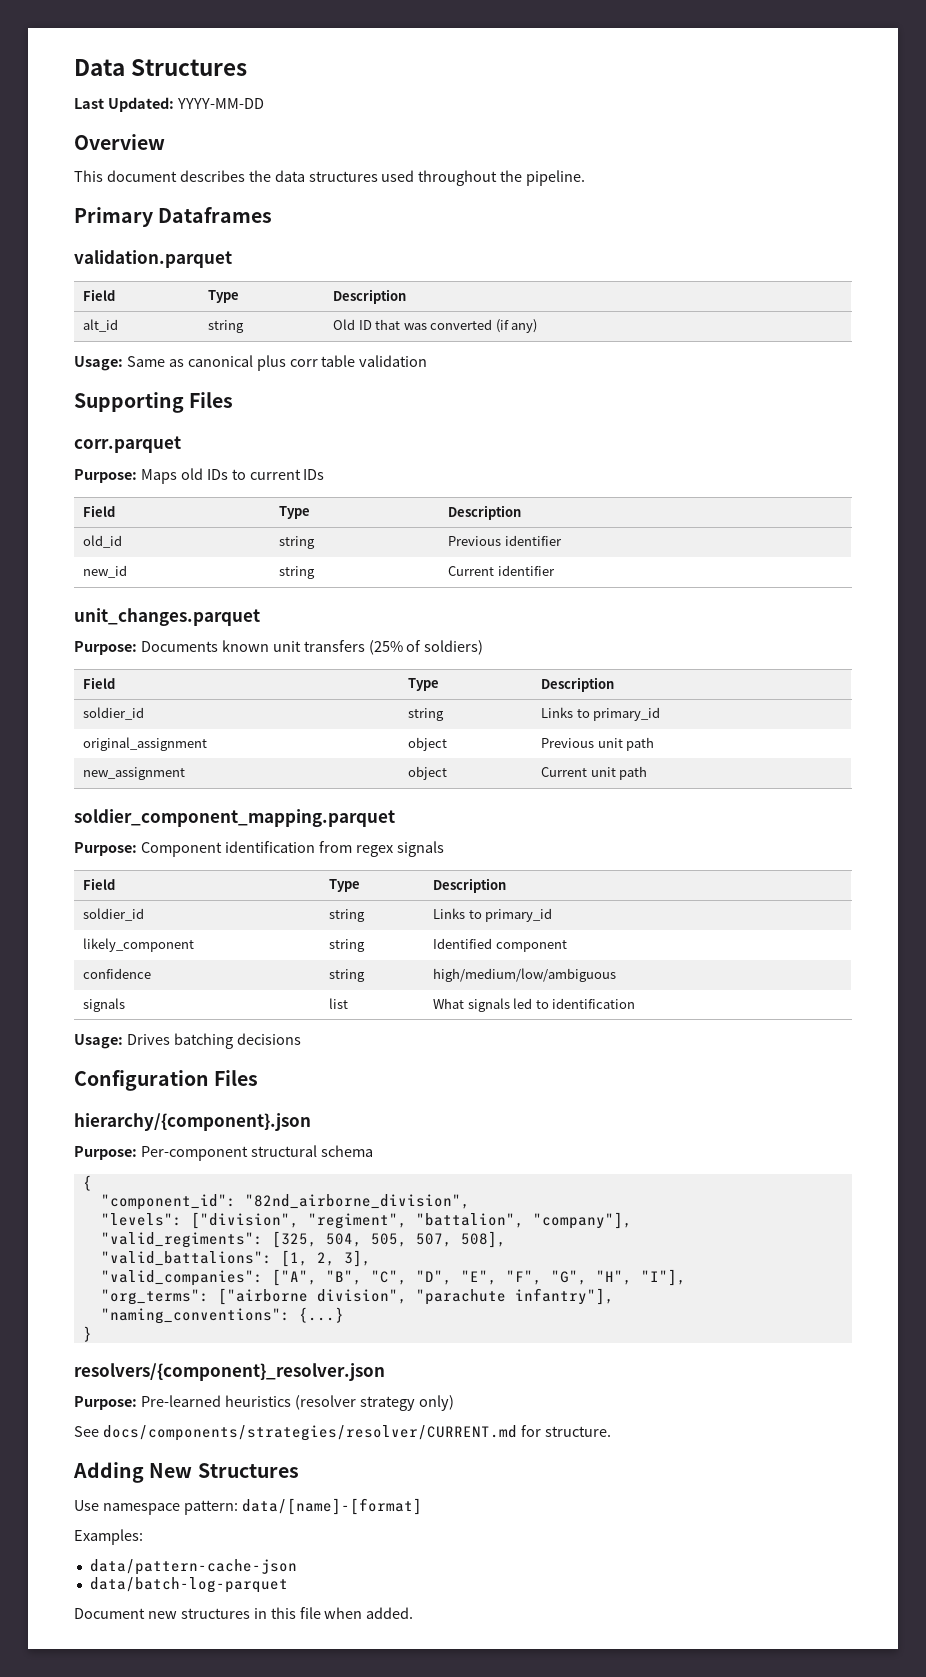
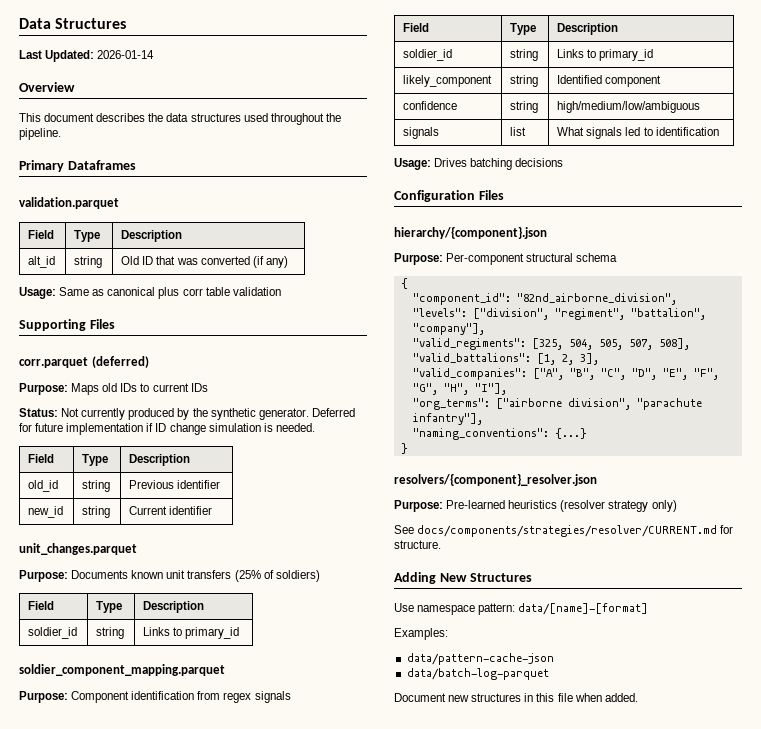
- Last Updated: YYYY-MM-DD
+ Last Updated: 2026-01-14
- corr.parquet
+ corr.parquet (deferred)
+ Status: Not currently produced by the synthetic generator. Deferred for future implementation if ID change simulation is needed.
- original_assignment | object | Previous unit path
- new_assignment | object | Current unit path

